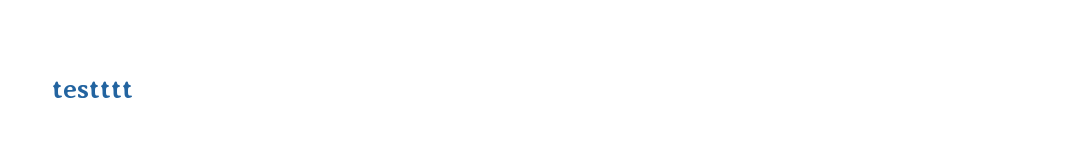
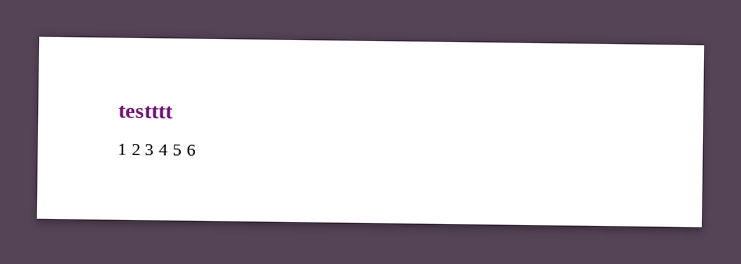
+ 1 2 3 4 5 6

